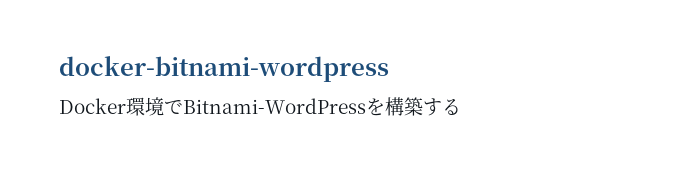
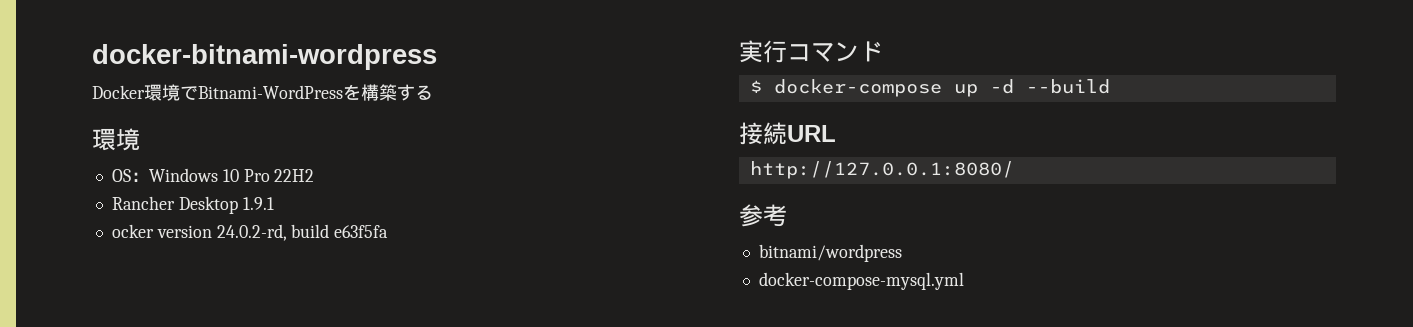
  Docker環境でBitnami-WordPressを構築する
+ 環境
+ OS：Windows 10 Pro 22H2
+ Rancher Desktop 1.9.1
+ ocker version 24.0.2-rd, build e63f5fa
+ 実行コマンド
+ $ docker-compose up -d --build
+ 接続URL
+ http://127.0.0.1:8080/
+ 参考
+ bitnami/wordpress
+ docker-compose-mysql.yml

